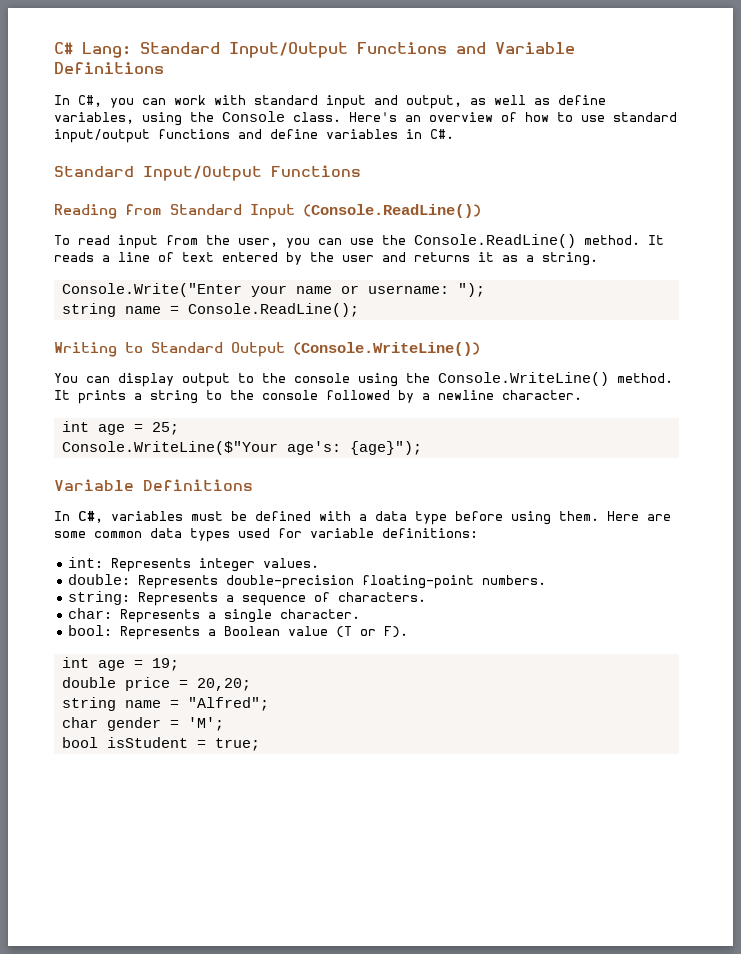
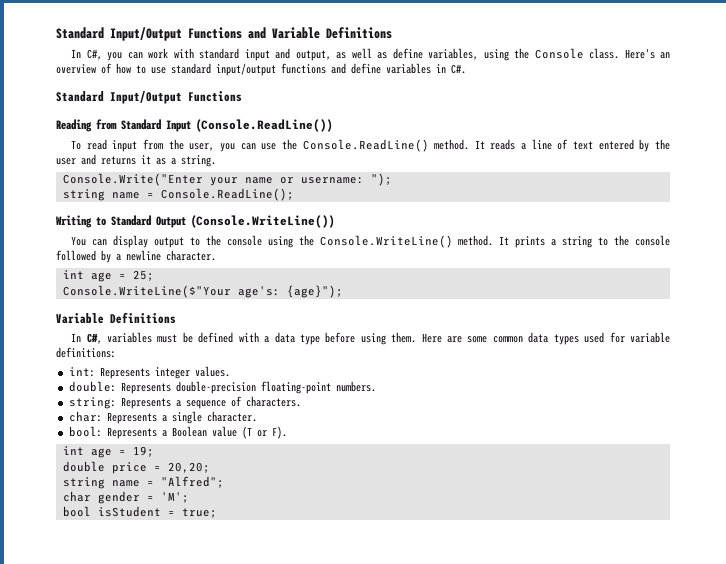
- C# Lang: Standard Input/Output Functions and Variable Definitions
+ Standard Input/Output Functions and Variable Definitions

